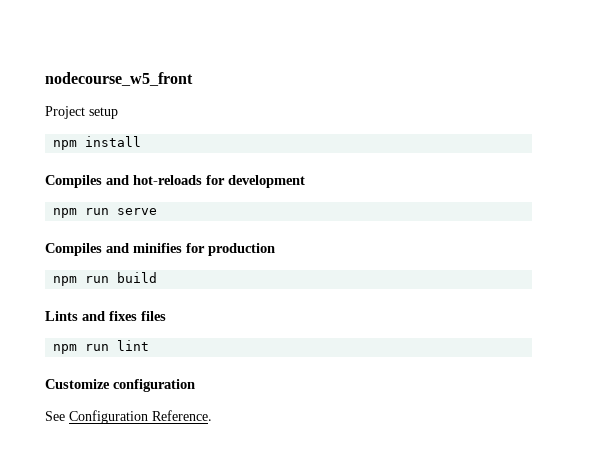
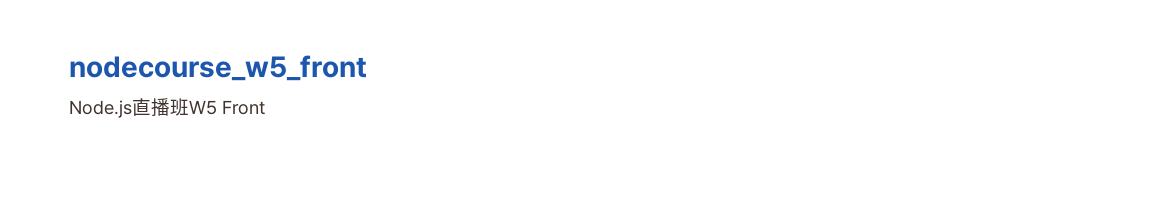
- Project setup
- npm install
- Compiles and hot-reloads for development
- npm run serve
- Compiles and minifies for production
- npm run build
- Lints and fixes files
- npm run lint
- Customize configuration
- See Configuration Reference.
+ Node.js直播班W5 Front

